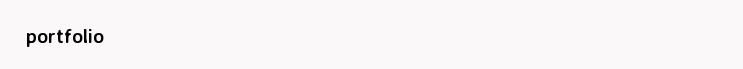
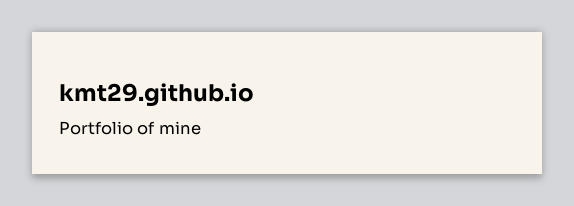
- portfolio
+ kmt29.github.io
+ Portfolio of mine

